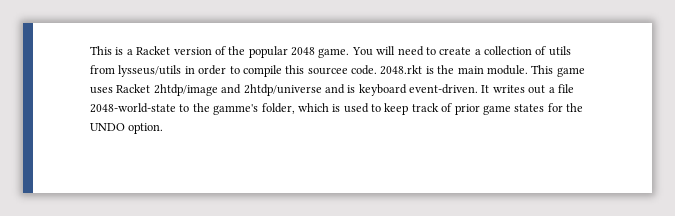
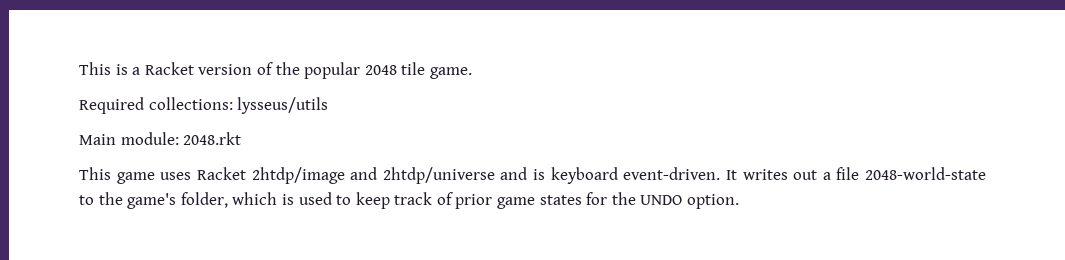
- This is a Racket version of the popular 2048 game. You will need to create a collection of utils from lysseus/utils in order to compile this sourcee code. 2048.rkt is the main module. This game uses Racket 2htdp/image and 2htdp/universe and is keyboard event-driven.
+ This is a Racket version of the popular 2048 tile game.
+ Required collections: lysseus/utils
+ Main module: 2048.rkt
+ This game uses Racket 2htdp/image and 2htdp/universe and is keyboard event-driven.
- It writes out a file 2048-world-state to the gamme's folder, which is used to keep track of prior game states for the UNDO option.
+ It writes out a file 2048-world-state to the game's folder, which is used to keep track of prior game states for the UNDO option.

